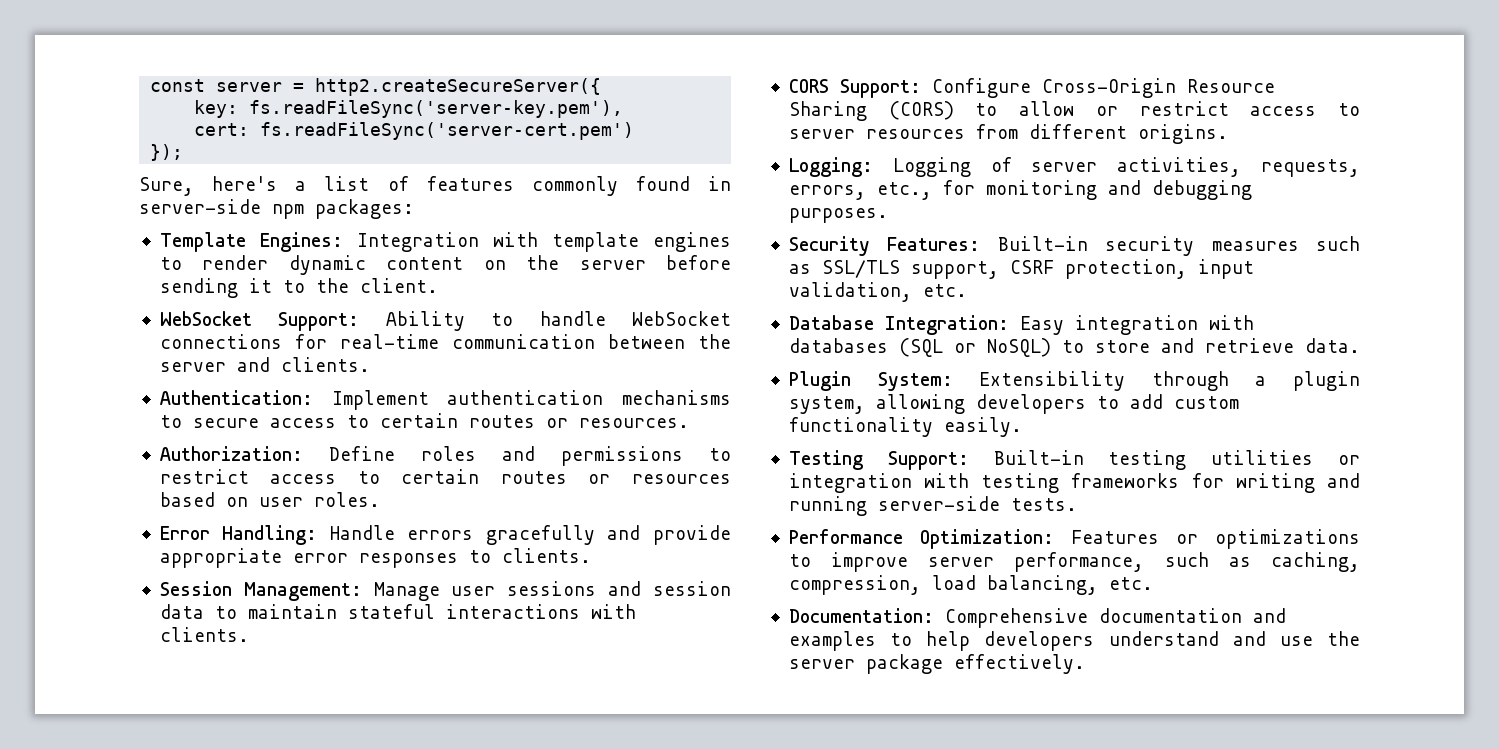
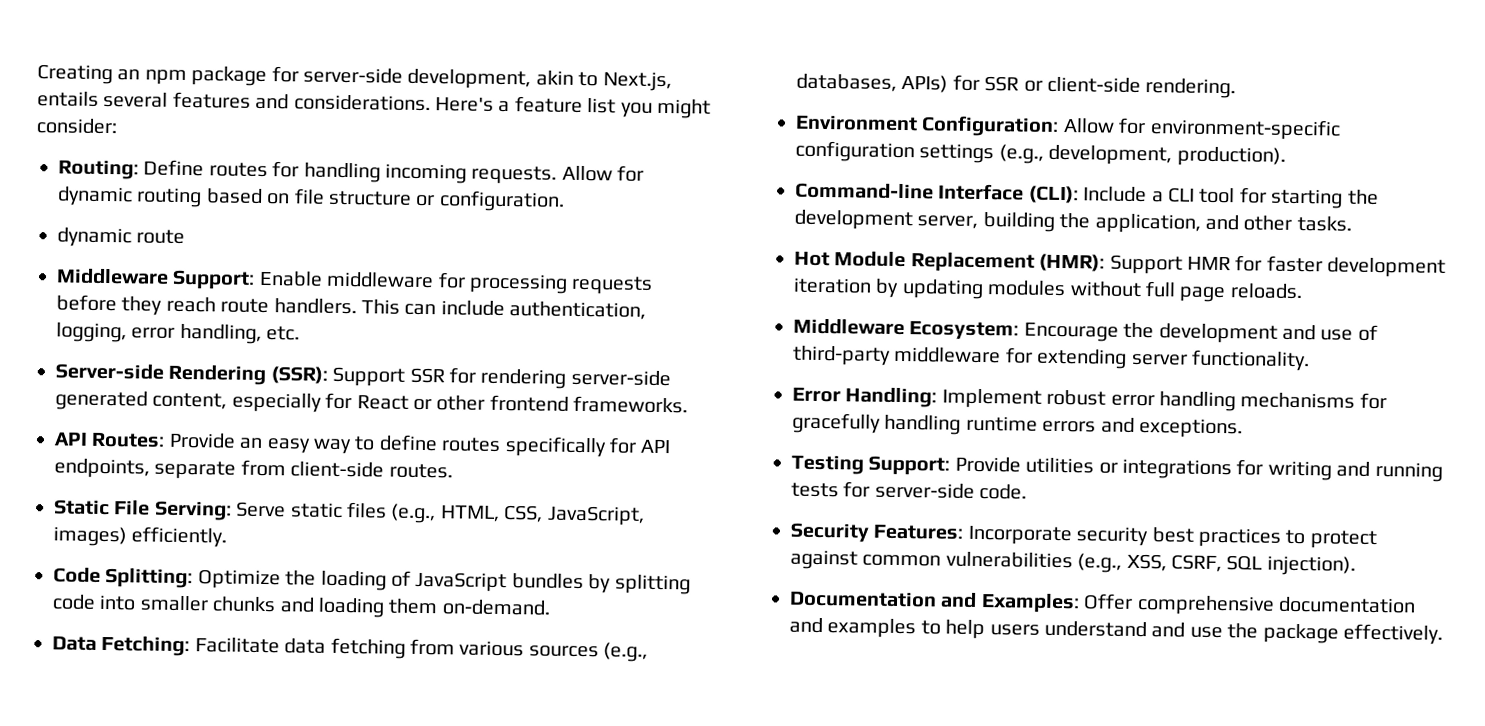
- const server = http2.createSecureServer({
- key: fs.readFileSync('server-key.pem'),
- cert: fs.readFileSync('server-cert.pem')
- });
- Sure, here's a list of features commonly found in server-side npm packages:
- Template Engines: Integration with template engines to render dynamic content on the server before sending it to the client.
- WebSocket Support: Ability to handle WebSocket connections for real-time communication between the server and clients.
- Authentication: Implement authentication mechanisms to secure access to certain routes or resources.
- Authorization: Define roles and permissions to restrict access to certain routes or resources based on user roles.
- Error Handling: Handle errors gracefully and provide appropriate error responses to clients.
- Session Management: Manage user sessions and session data to maintain stateful interactions with clients.
- CORS Support: Configure Cross-Origin Resource Sharing (CORS) to allow or restrict access to server resources from different origins.
- Logging: Logging of server activities, requests, errors, etc., for monitoring and debugging purposes.
- Security Features: Built-in security measures such as SSL/TLS support, CSRF protection, input validation, etc.
- Database Integration: Easy integration with databases (SQL or NoSQL) to store and retrieve data.
- Plugin System: Extensibility through a plugin system, allowing developers to add custom functionality easily.
- Testing Support: Built-in testing utilities or integration with testing frameworks for writing and running server-side tests.
- Performance Optimization: Features or optimizations to improve server performance, such as caching, compression, load balancing, etc.
- Documentation: Comprehensive documentation and examples to help developers understand and use the server package effectively.
+ Creating an npm package for server-side development, akin to Next.js, entails several features and considerations. Here's a feature list you might consider:
+ Routing: Define routes for handling incoming requests. Allow for dynamic routing based on file structure or configuration.
+ dynamic route
+ Middleware Support: Enable middleware for processing requests before they reach route handlers. This can include authentication, logging, error handling, etc.
+ Server-side Rendering (SSR): Support SSR for rendering server-side generated content, especially for React or other frontend frameworks.
+ API Routes: Provide an easy way to define routes specifically for API endpoints, separate from client-side routes.
+ Static File Serving: Serve static files (e.g., HTML, CSS, JavaScript, images) efficiently.
+ Code Splitting: Optimize the loading of JavaScript bundles by splitting code into smaller chunks and loading them on-demand.
+ Data Fetching: Facilitate data fetching from various sources (e.g., databases, APIs) for SSR or client-side rendering.
+ Environment Configuration: Allow for environment-specific configuration settings (e.g., development, production).
+ Command-line Interface (CLI): Include a CLI tool for starting the development server, building the application, and other tasks.
+ Hot Module Replacement (HMR): Support HMR for faster development iteration by updating modules without full page reloads.
+ Middleware Ecosystem: Encourage the development and use of third-party middleware for extending server functionality.
+ Error Handling: Implement robust error handling mechanisms for gracefully handling runtime errors and exceptions.
+ Testing Support: Provide utilities or integrations for writing and running tests for server-side code.
+ Security Features: Incorporate security best practices to protect against common vulnerabilities (e.g., XSS, CSRF, SQL injection).
+ Documentation and Examples: Offer comprehensive documentation and examples to help users understand and use the package effectively.

